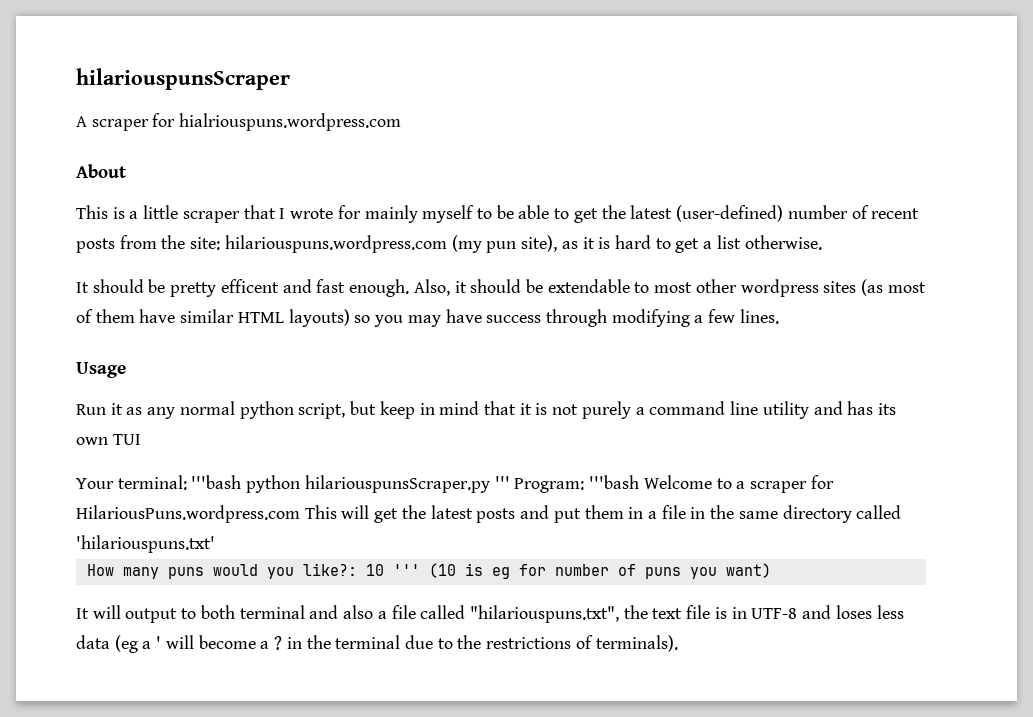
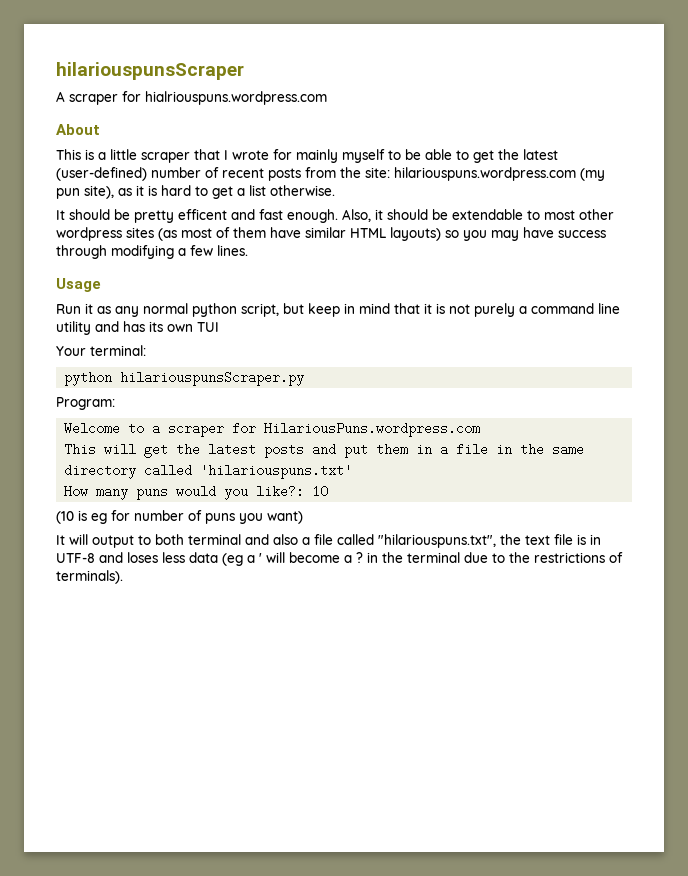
- Your terminal: '''bash python hilariouspunsScraper.py ''' Program: '''bash Welcome to a scraper for HilariousPuns.wordpress.com This will get the latest posts and put them in a file in the same directory called 'hilariouspuns.txt'
+ Your terminal:
+ python hilariouspunsScraper.py
+ Program:
+ Welcome to a scraper for HilariousPuns.wordpress.com
+ This will get the latest posts and put them in a file in the same directory called 'hilariouspuns.txt'
- How many puns would you like?: 10 ''' (10 is eg for number of puns you want)
+ How many puns would you like?: 10
+ (10 is eg for number of puns you want)

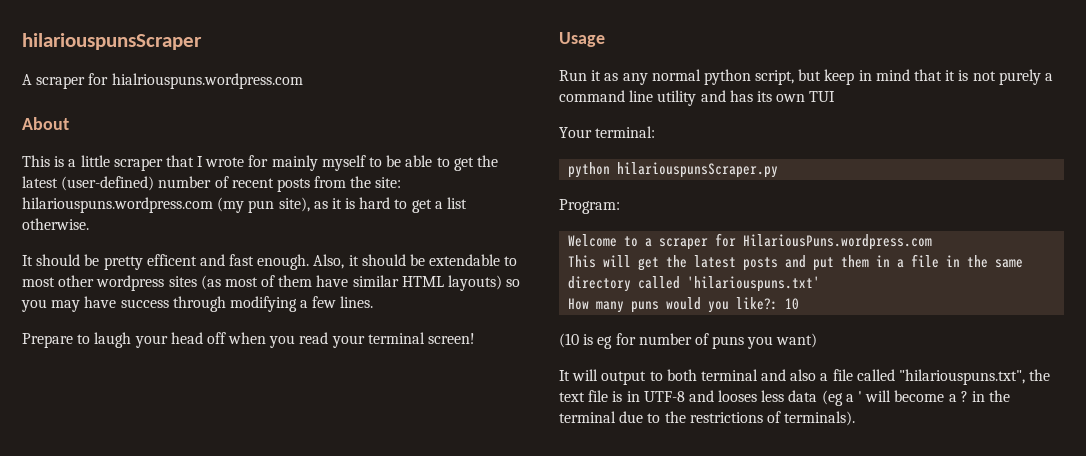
+ Prepare to laugh your head off when you read your terminal screen!
- It will output to both terminal and also a file called "hilariouspuns.txt", the text file is in UTF-8 and loses less data (eg a ' will become a ? in the terminal due to the restrictions of terminals).
+ It will output to both terminal and also a file called "hilariouspuns.txt", the text file is in UTF-8 and looses less data (eg a ' will become a ? in the terminal due to the restrictions of terminals).

